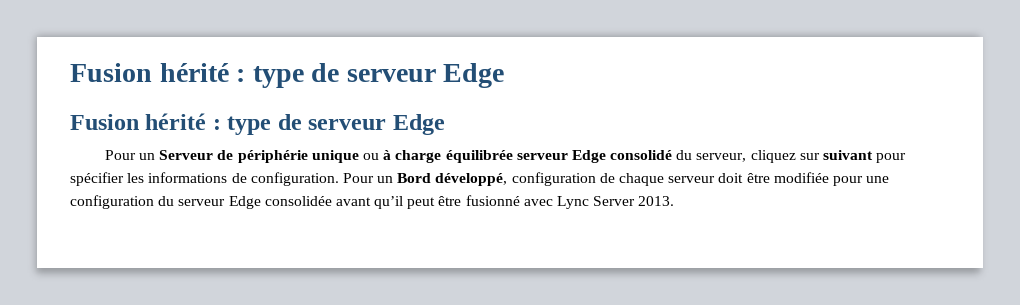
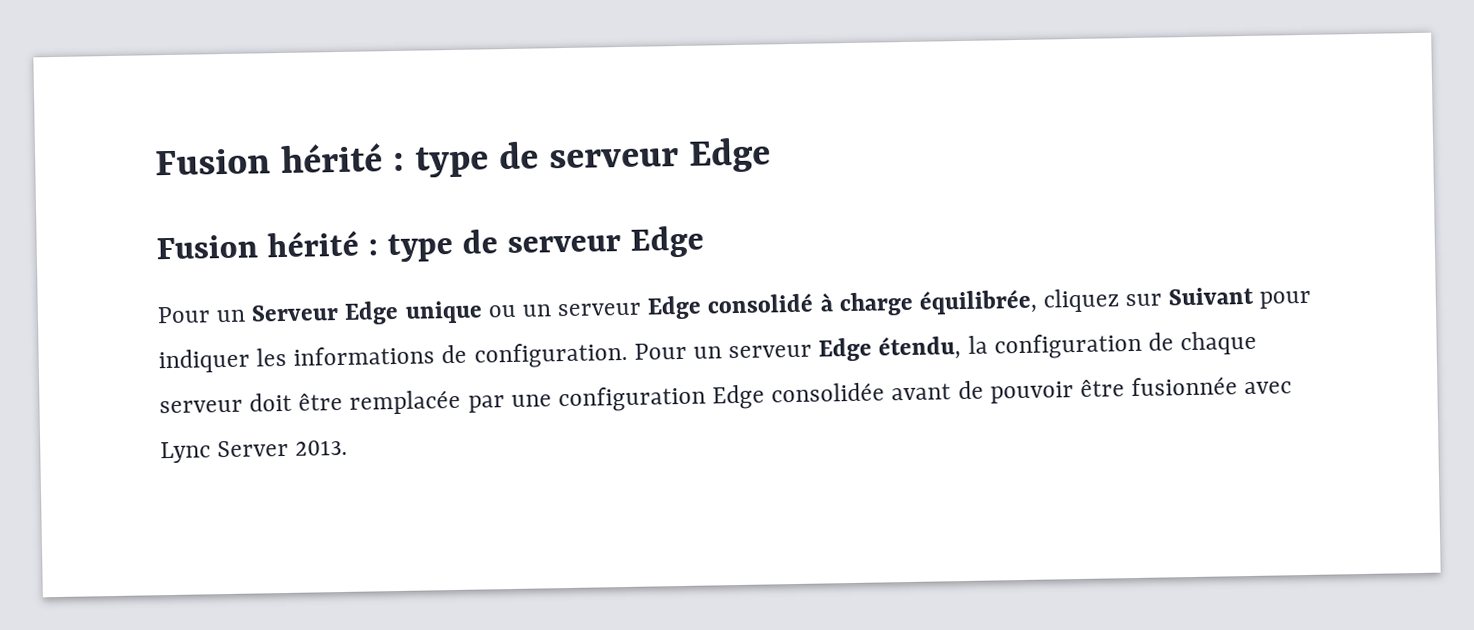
- Pour un Serveur de périphérie unique ou à charge équilibrée serveur Edge consolidé du serveur, cliquez sur suivant pour spécifier les informations de configuration.
+ Pour un Serveur Edge unique ou un serveur Edge consolidé à charge équilibrée, cliquez sur Suivant pour indiquer les informations de configuration.
- Pour un Bord développé, configuration de chaque serveur doit être modifiée pour une configuration du serveur Edge consolidée avant qu’il peut être fusionné avec Lync Server 2013.
+ Pour un serveur Edge étendu, la configuration de chaque serveur doit être remplacée par une configuration Edge consolidée avant de pouvoir être fusionnée avec Lync Server 2013.

